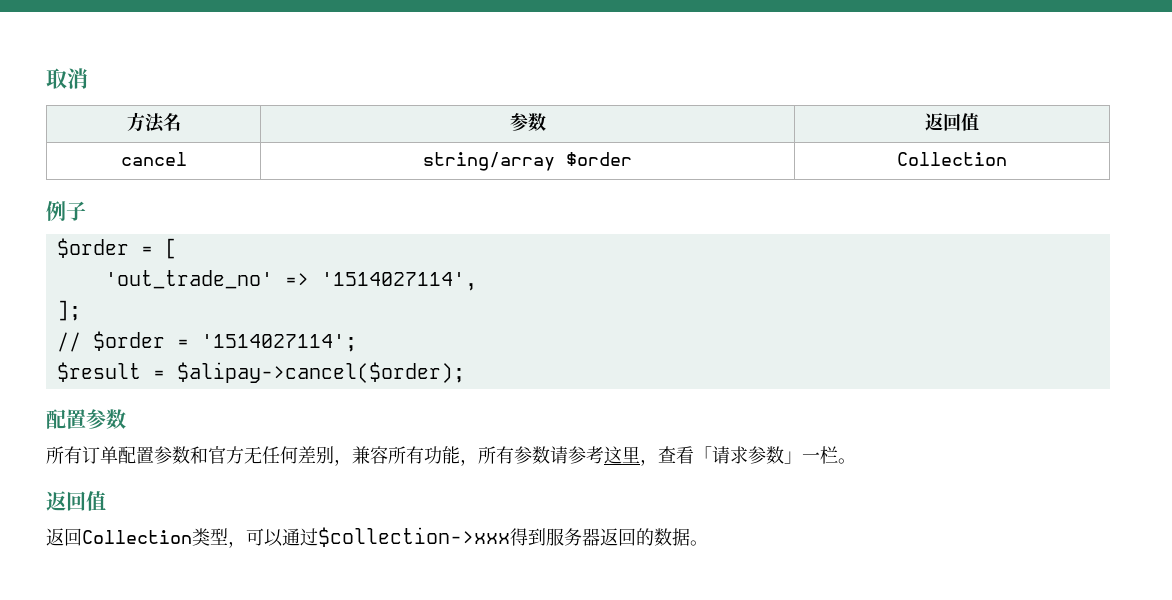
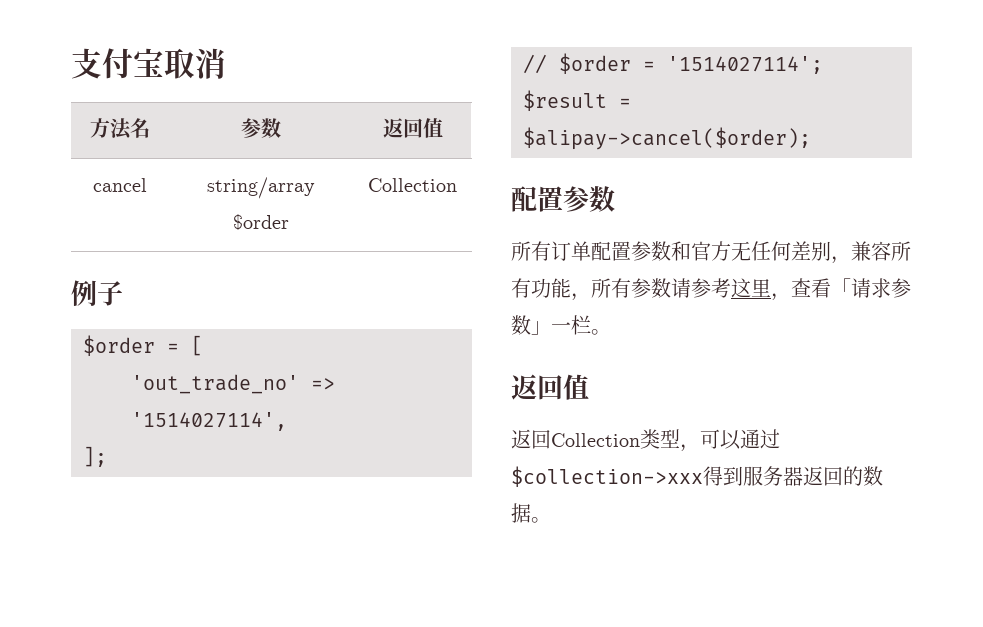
- 取消
+ 支付宝取消

